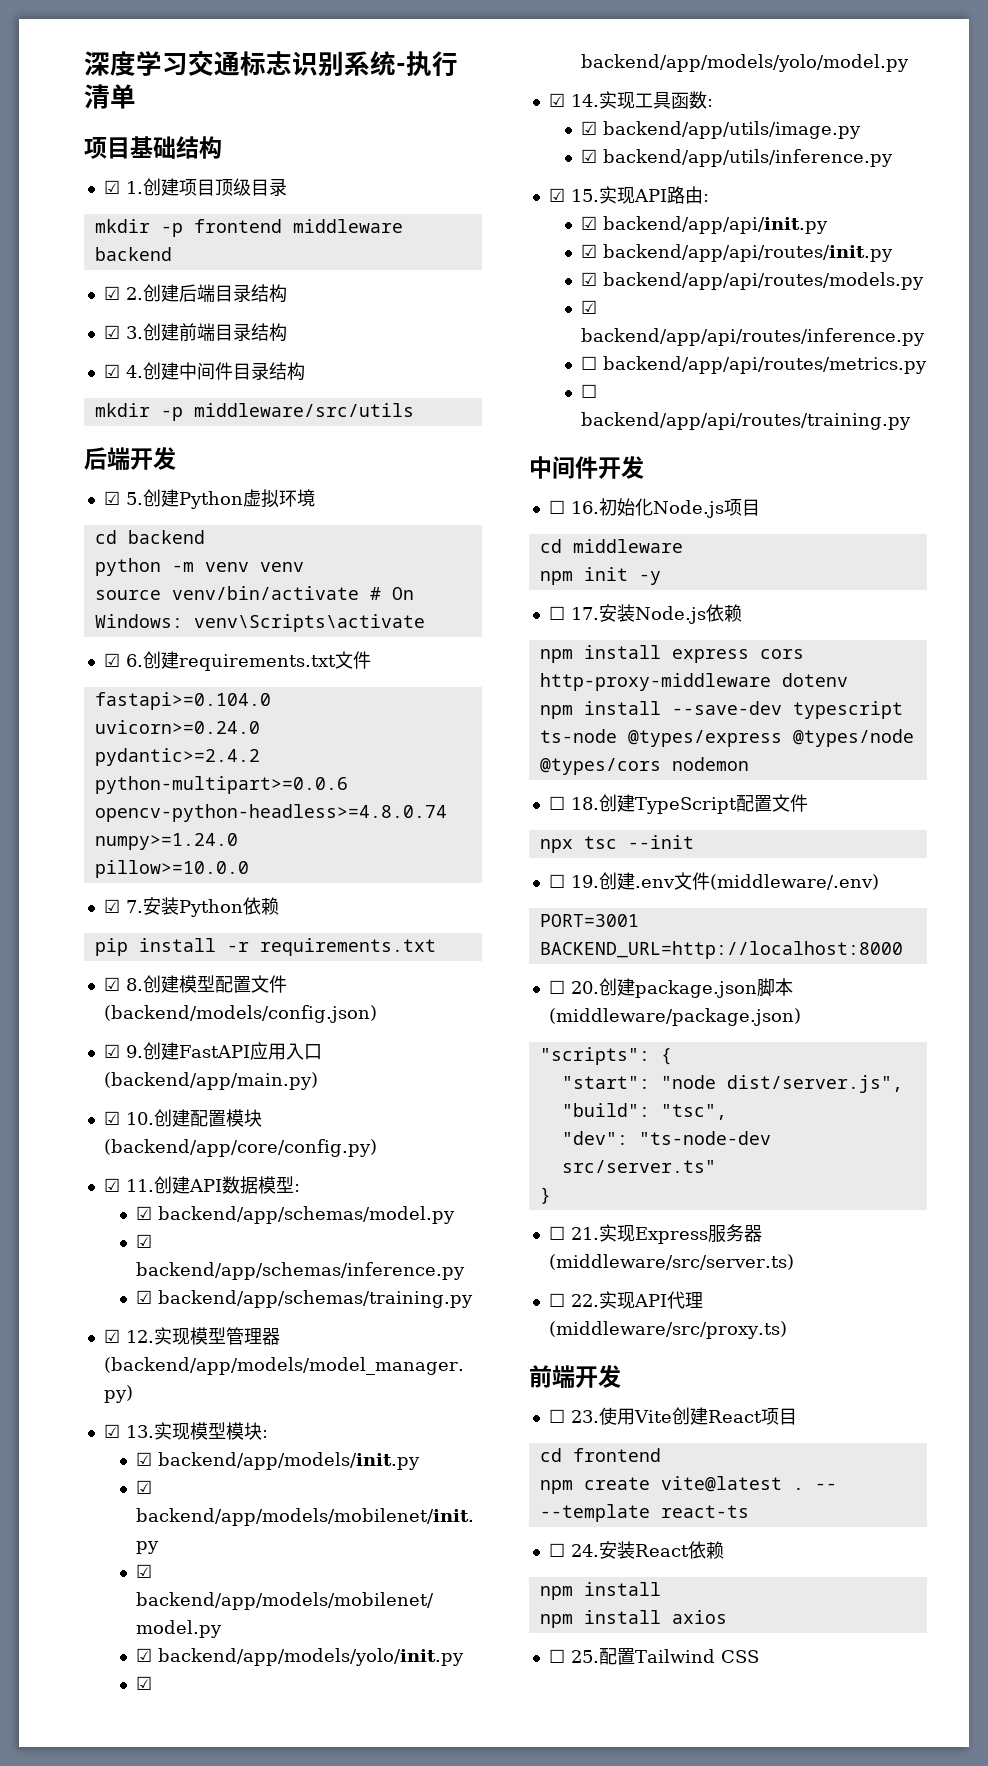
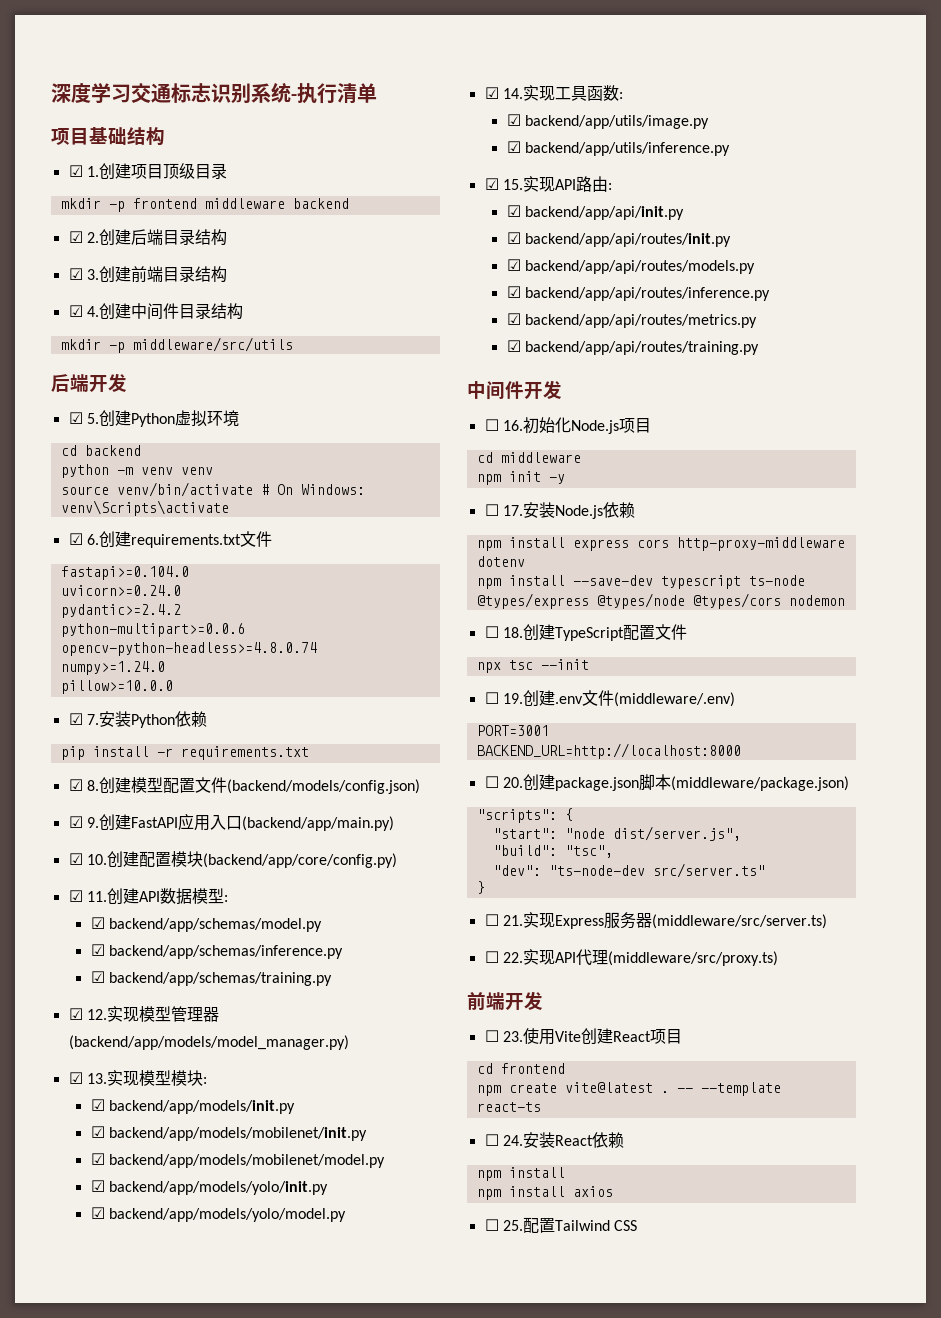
- ☐ backend/app/api/routes/metrics.py
+ ☑ backend/app/api/routes/metrics.py
- ☐ backend/app/api/routes/training.py
+ ☑ backend/app/api/routes/training.py

